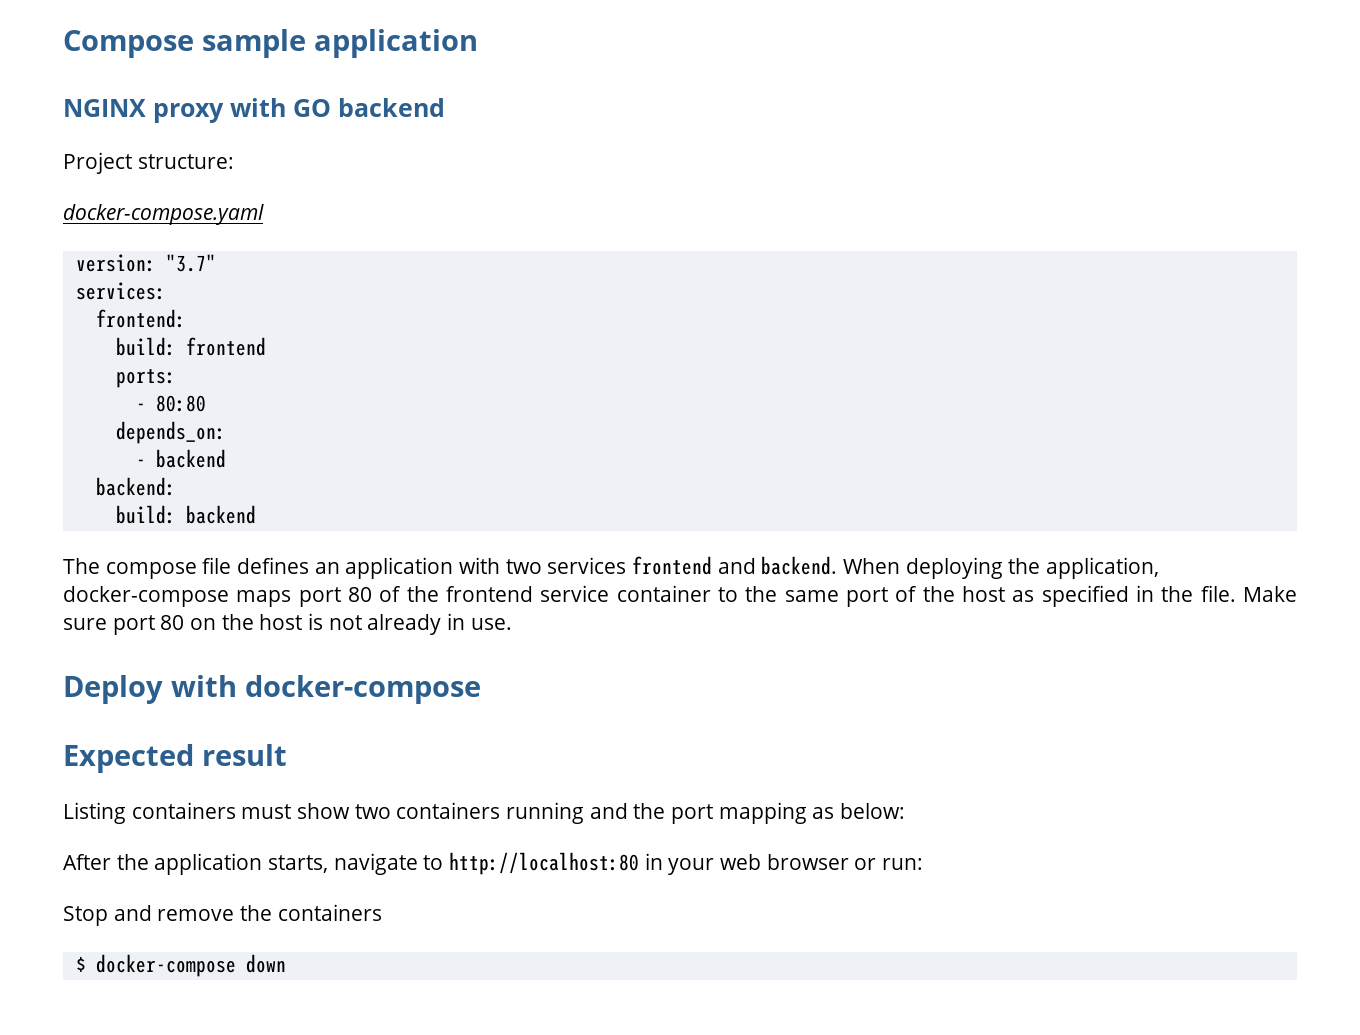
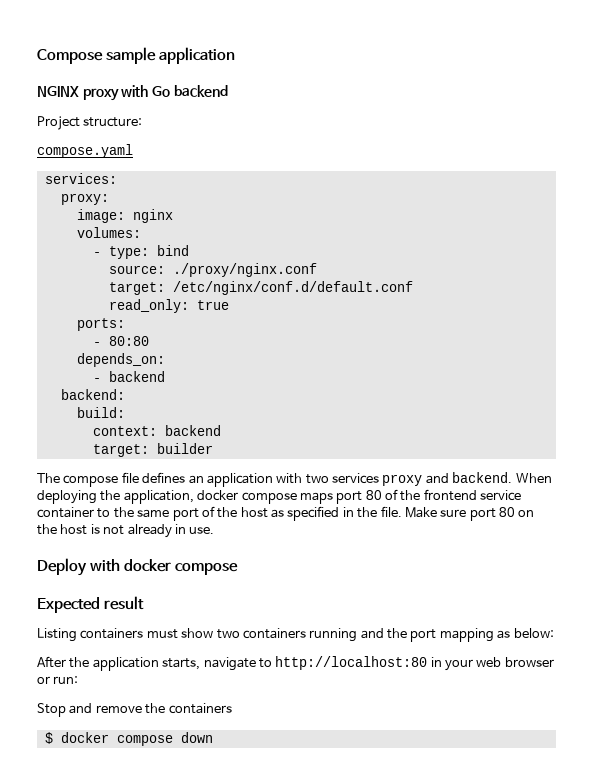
- NGINX proxy with GO backend
+ NGINX proxy with Go backend
- docker-compose.yaml
- version: "3.7"
+ compose.yaml
  services:
- frontend:
- build: frontend
+ proxy:
+ image: nginx
+ volumes:
+ - type: bind
+ source: ./proxy/nginx.conf
+ target: /etc/nginx/conf.d/default.conf
+ read_only: true
- build: backend
+ build:
+ context: backend
+ target: builder
- The compose file defines an application with two services frontend and backend.
+ The compose file defines an application with two services proxy and backend.
- When deploying the application, docker-compose maps port 80 of the frontend service container to the same port of the host as specified in the file.
+ When deploying the application, docker compose maps port 80 of the frontend service container to the same port of the host as specified in the file.
- Deploy with docker-compose
+ Deploy with docker compose
- $ docker-compose down
+ $ docker compose down

